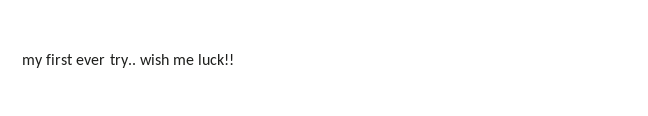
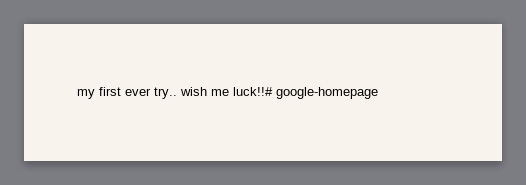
- my first ever try.. wish me luck!!
+ my first ever try.. wish me luck!!# google-homepage

